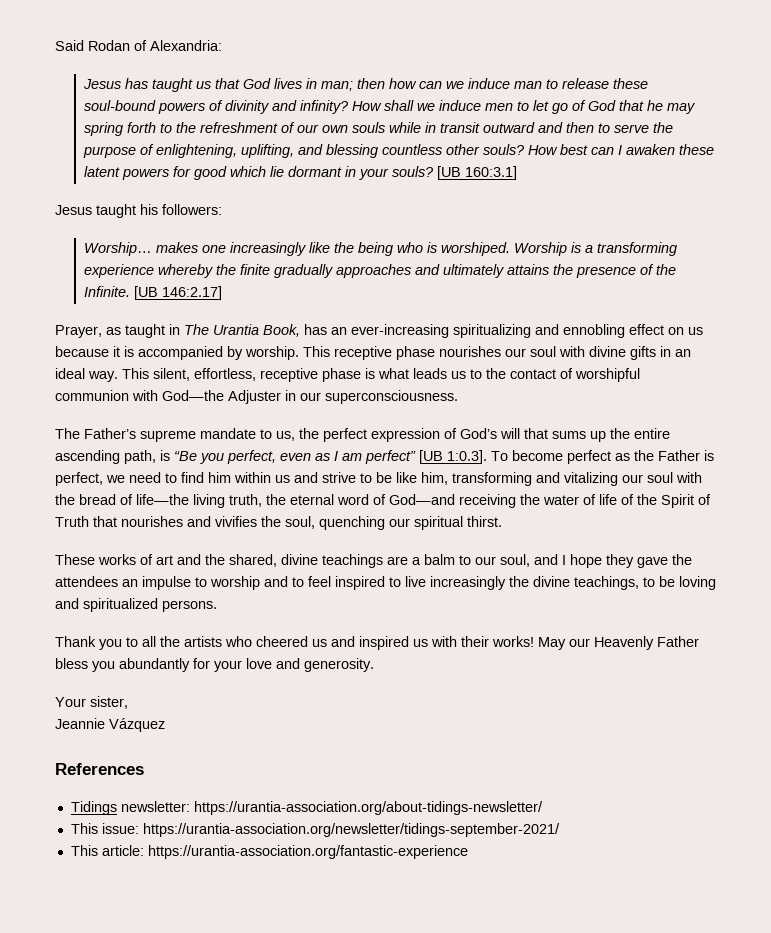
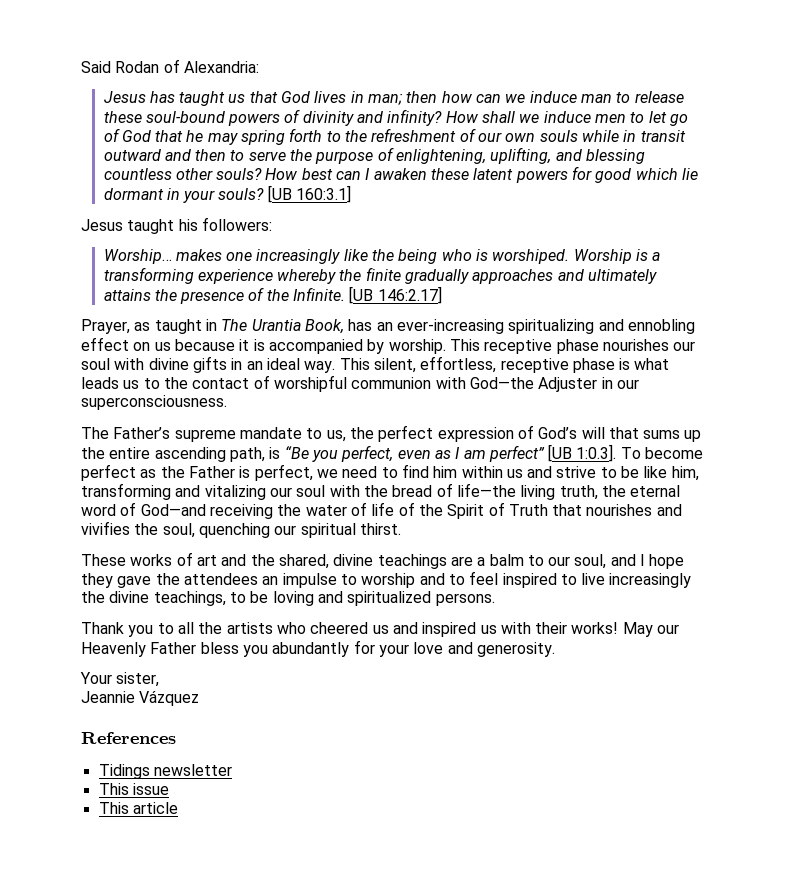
- Tidings newsletter: https://urantia-association.org/about-tidings-newsletter/
- This issue: https://urantia-association.org/newsletter/tidings-september-2021/
- This article: https://urantia-association.org/fantastic-experience
+ Tidings newsletter
+ This issue
+ This article

